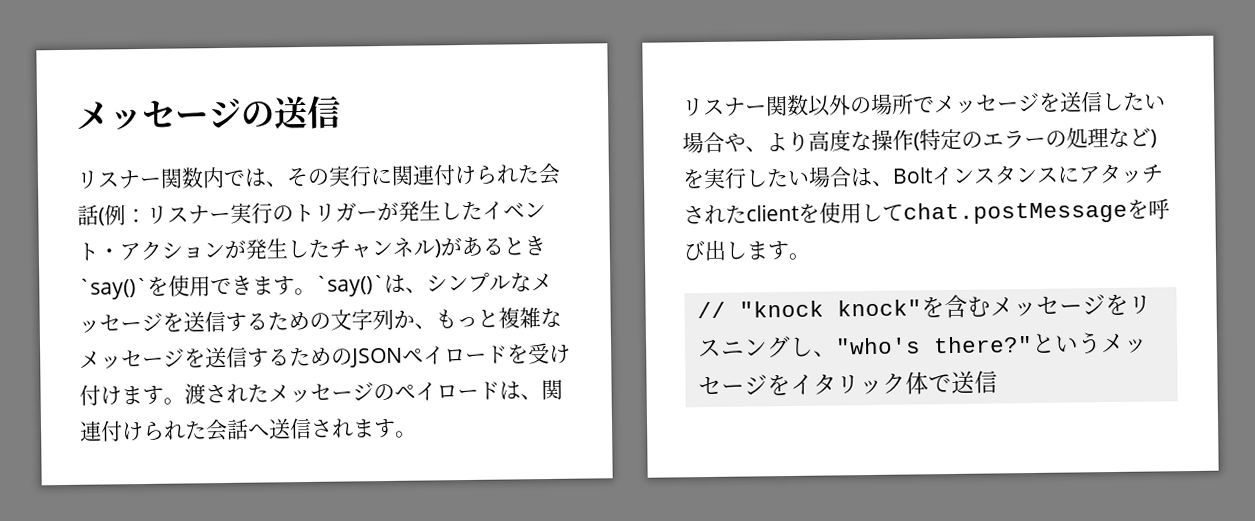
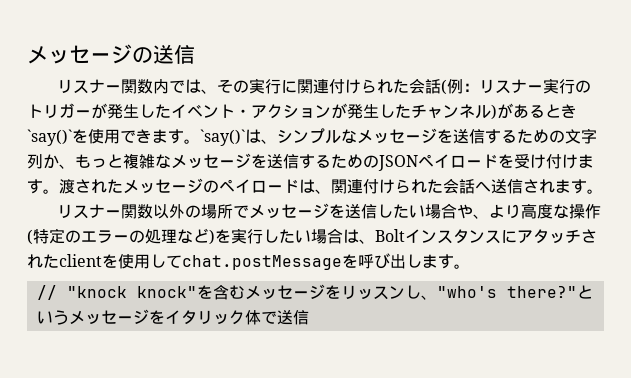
- // "knock knock"を含むメッセージをリスニングし、"who's there?"
+ // "knock knock"を含むメッセージをリッスンし、"who's there?"

